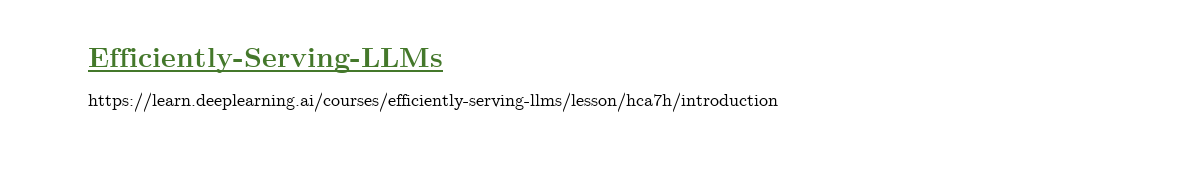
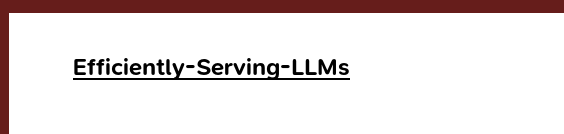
- https://learn.deeplearning.ai/courses/efficiently-serving-llms/lesson/hca7h/introduction

